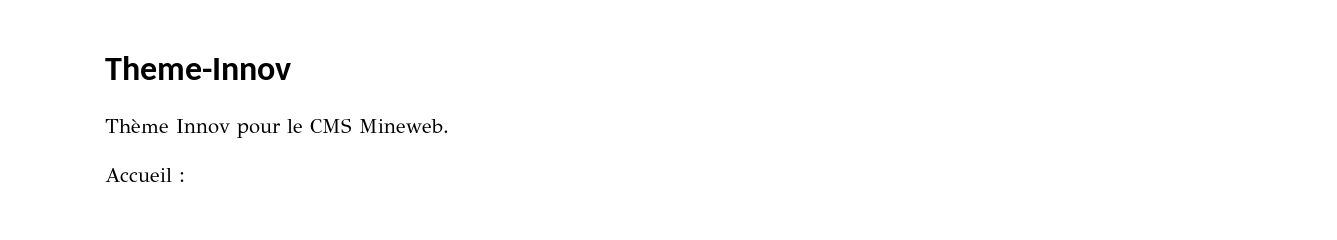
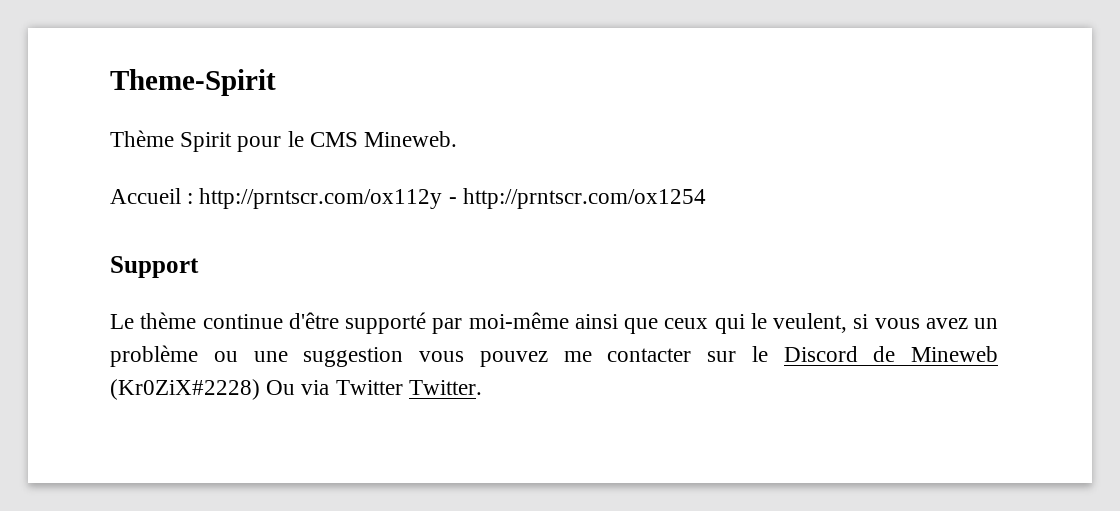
- Theme-Innov
+ Theme-Spirit
- Thème Innov pour le CMS Mineweb.
+ Thème Spirit pour le CMS Mineweb.
- Accueil :
+ Accueil : http://prntscr.com/ox112y - http://prntscr.com/ox1254
+ Support
+ Le thème continue d'être supporté par moi-même ainsi que ceux qui le veulent, si vous avez un problème ou une suggestion vous pouvez me contacter sur le Discord de Mineweb (Kr0ZiX#2228) Ou via Twitter Twitter.

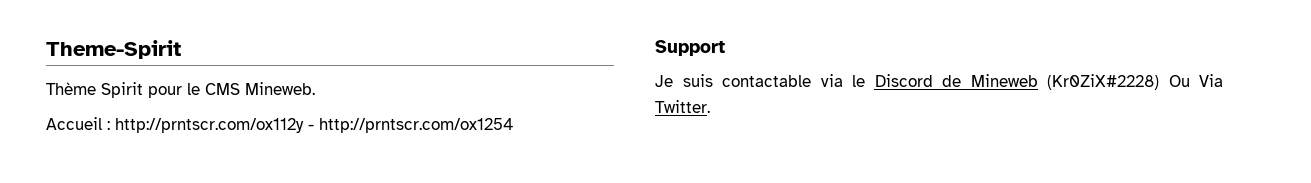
- Le thème continue d'être supporté par moi-même ainsi que ceux qui le veulent, si vous avez un problème ou une suggestion vous pouvez me contacter sur le Discord de Mineweb (Kr0ZiX#2228) Ou via Twitter Twitter.
+ Je suis contactable via le Discord de Mineweb (Kr0ZiX#2228) Ou Via Twitter.

